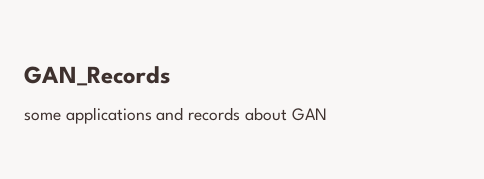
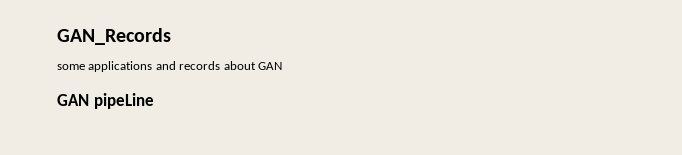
+ GAN pipeLine

